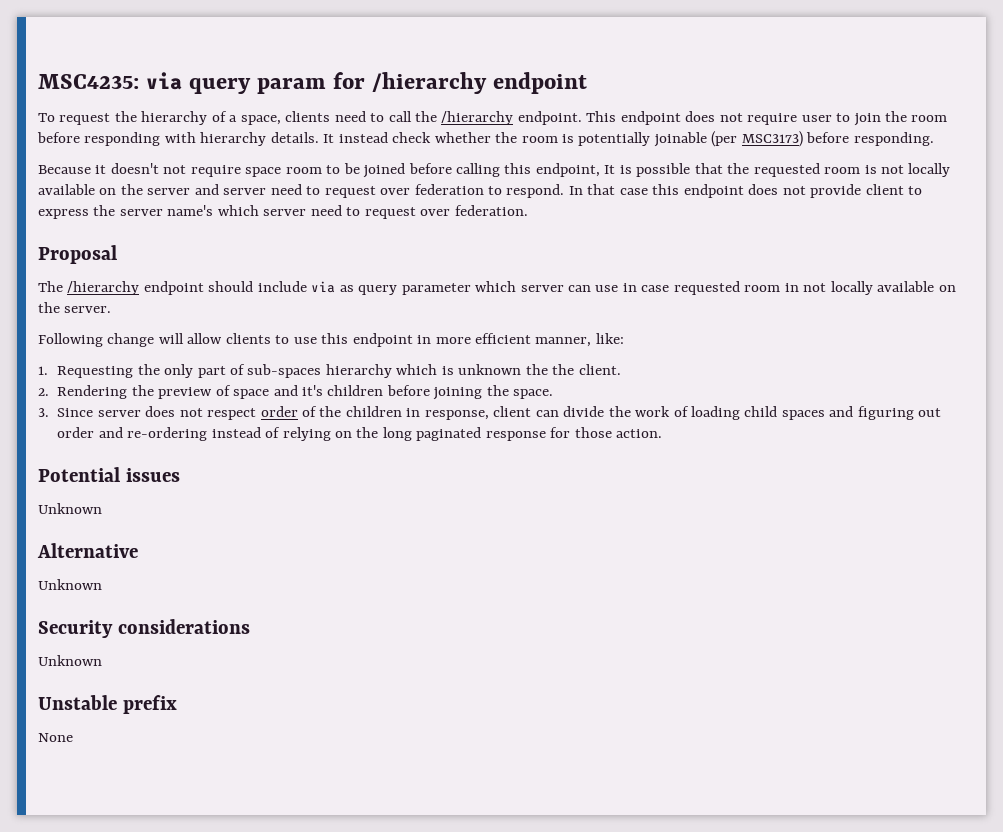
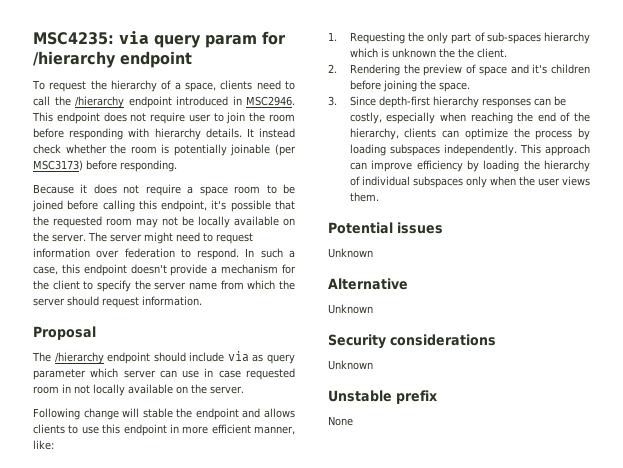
- To request the hierarchy of a space, clients need to call the /hierarchy endpoint.
+ To request the hierarchy of a space, clients need to call the /hierarchy endpoint introduced in MSC2946.
- Because it doesn't not require space room to be joined before calling this endpoint, It is possible that the requested room is not locally available on the server and server need to request over federation to respond.
+ Because it does not require a space room to be joined before calling this endpoint, it's possible that the requested room may not be locally available on the server. The server might need to request information over federation to respond.
- In that case this endpoint does not provide client to express the server name's which server need to request over federation.
+ In such a case, this endpoint doesn't provide a mechanism for the client to specify the server name from which the server should request information.
- Following change will allow clients to use this endpoint in more efficient manner, like:
+ Following change will stable the endpoint and allows clients to use this endpoint in more efficient manner, like:
- 3. Since server does not respect order of the children in response, client can divide the work of loading child spaces and figuring out order and re-ordering instead of relying on the long paginated response for those action.
+ 3. Since depth-first hierarchy responses can be costly, especially when reaching the end of the hierarchy, clients can optimize the process by loading subspaces independently. This approach can improve efficiency by loading the hierarchy of individual subspaces only when the user views them.

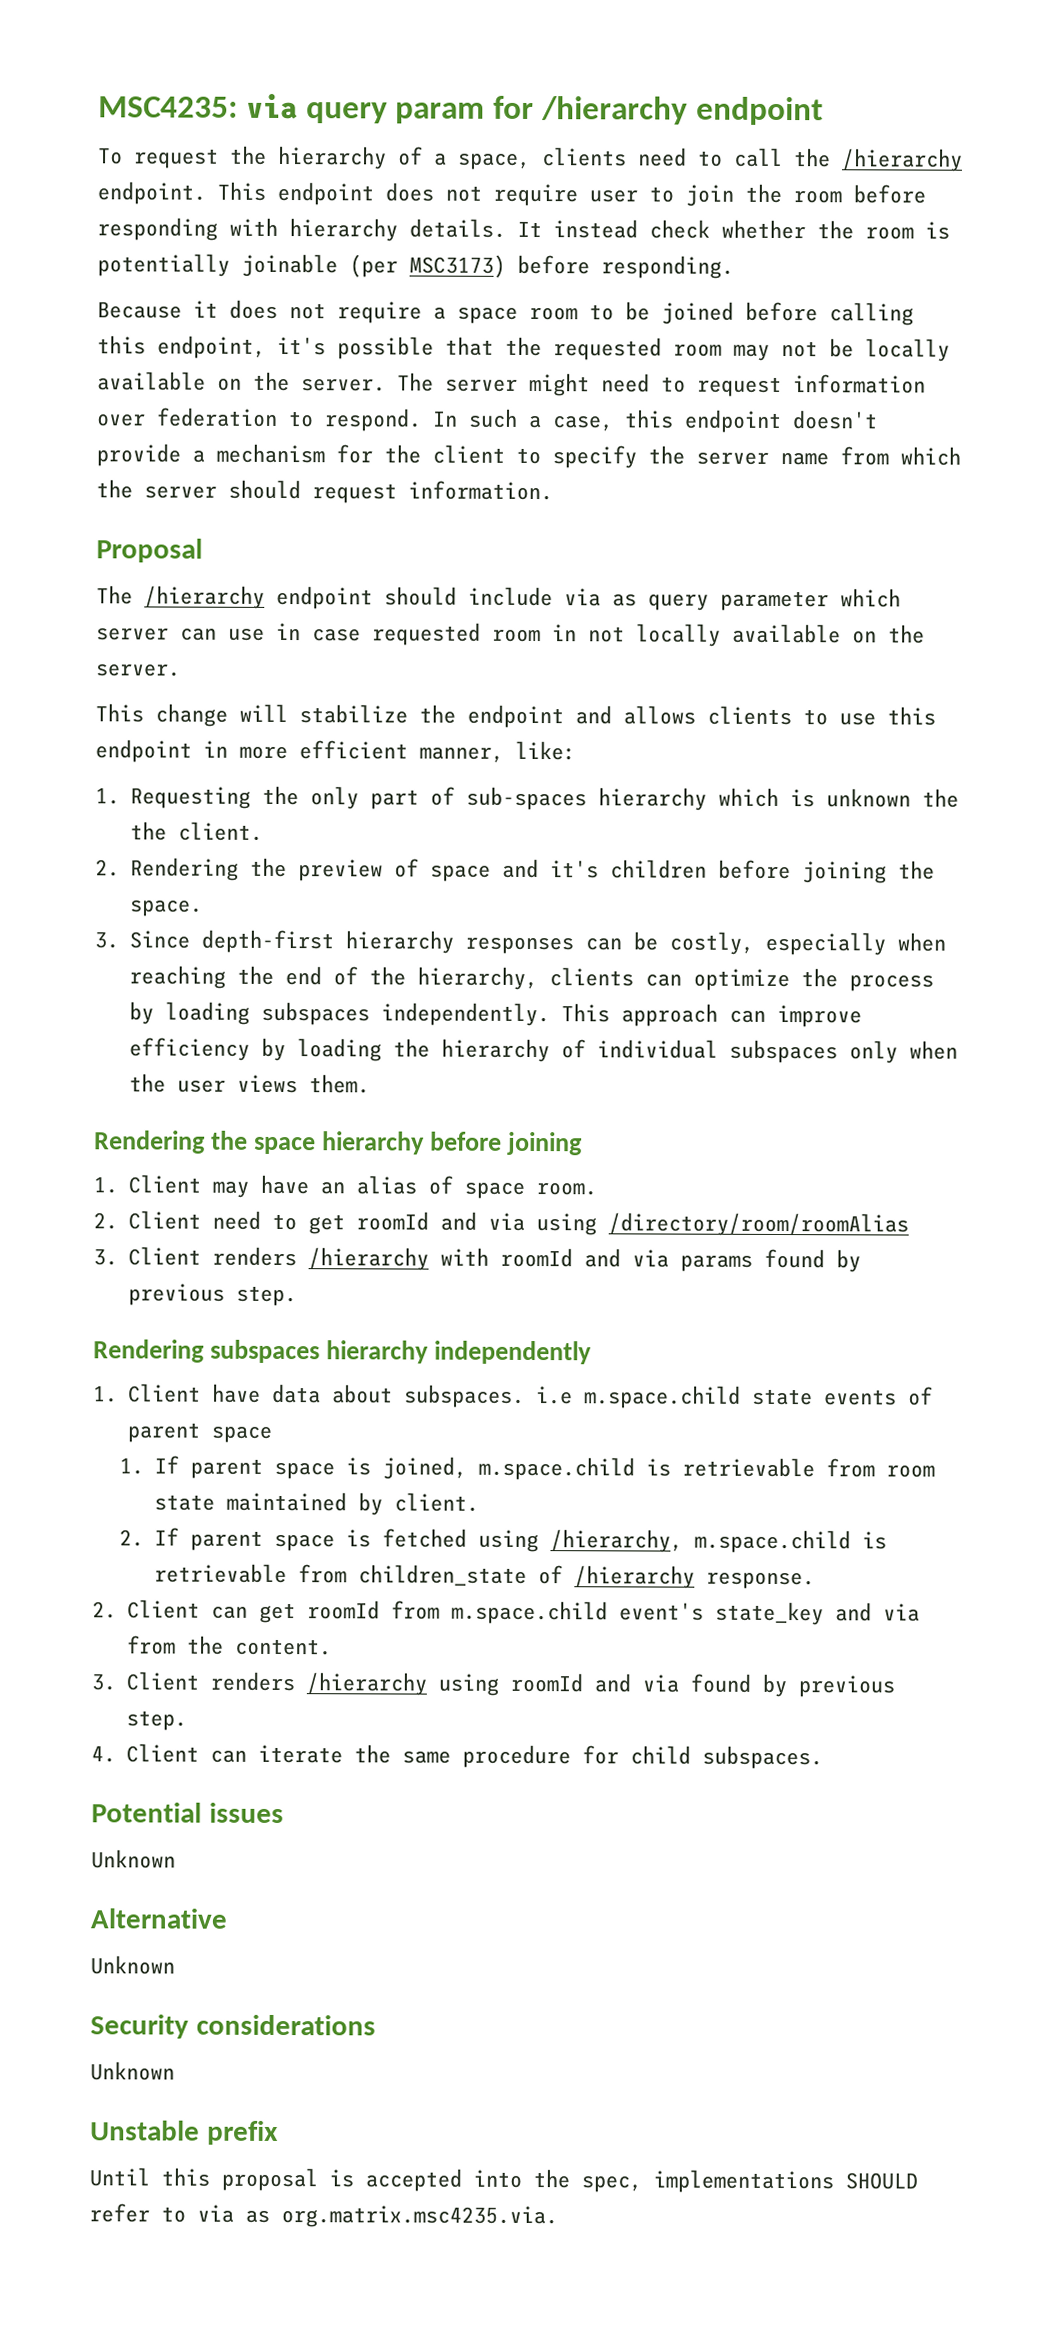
- To request the hierarchy of a space, clients need to call the /hierarchy endpoint introduced in MSC2946.
+ To request the hierarchy of a space, clients need to call the /hierarchy endpoint.
- Following change will stable the endpoint and allows clients to use this endpoint in more efficient manner, like:
+ This change will stabilize the endpoint and allows clients to use this endpoint in more efficient manner, like:
+ Rendering the space hierarchy before joining
+ 1. Client may have an alias of space room.
+ 2. Client need to get roomId and via using /directory/room/roomAlias
+ 3. Client renders /hierarchy with roomId and via params found by previous step.
+ Rendering subspaces hierarchy independently
+ 1. Client have data about subspaces. i.e m.space.child state events of parent space
+ 1. If parent space is joined, m.space.child is retrievable from room state maintained by client.
+ 2. If parent space is fetched using /hierarchy, m.space.child is retrievable from children_state of /hierarchy response.
+ 2. Client can get roomId from m.space.child event's state_key and via from the content.
+ 3. Client renders /hierarchy using roomId and via found by previous step.
+ 4. Client can iterate the same procedure for child subspaces.
- None
+ Until this proposal is accepted into the spec, implementations SHOULD refer to via as org.matrix.msc4235.via.

